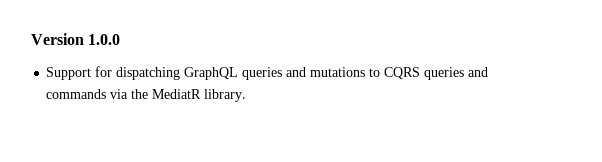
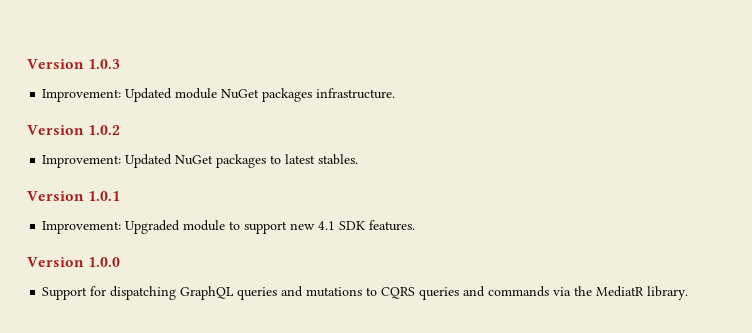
+ Version 1.0.3
+ Improvement: Updated module NuGet packages infrastructure.
+ Version 1.0.2
+ Improvement: Updated NuGet packages to latest stables.
+ Version 1.0.1
+ Improvement: Upgraded module to support new 4.1 SDK features.

